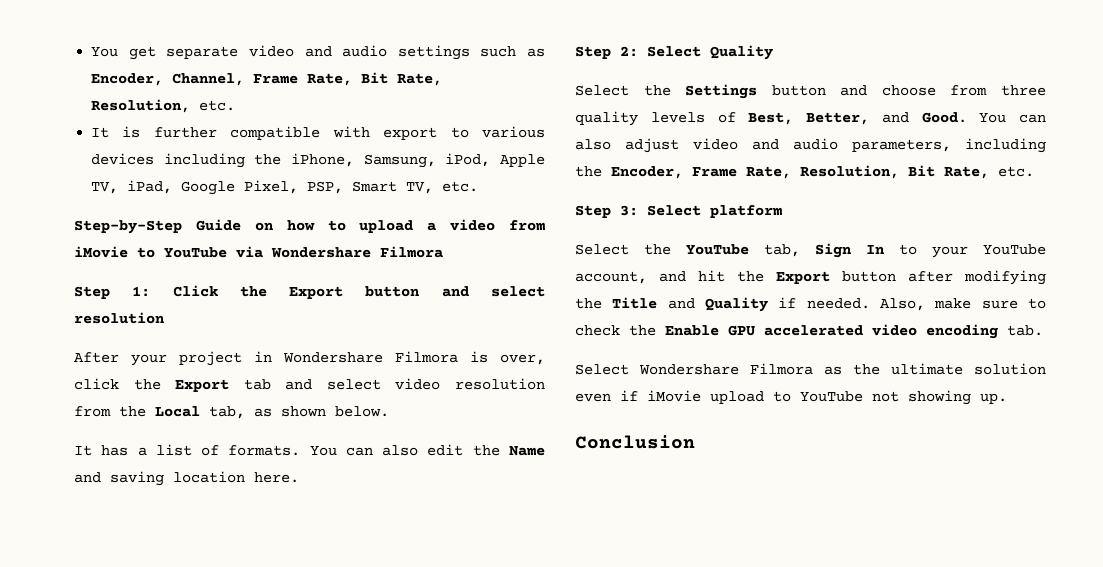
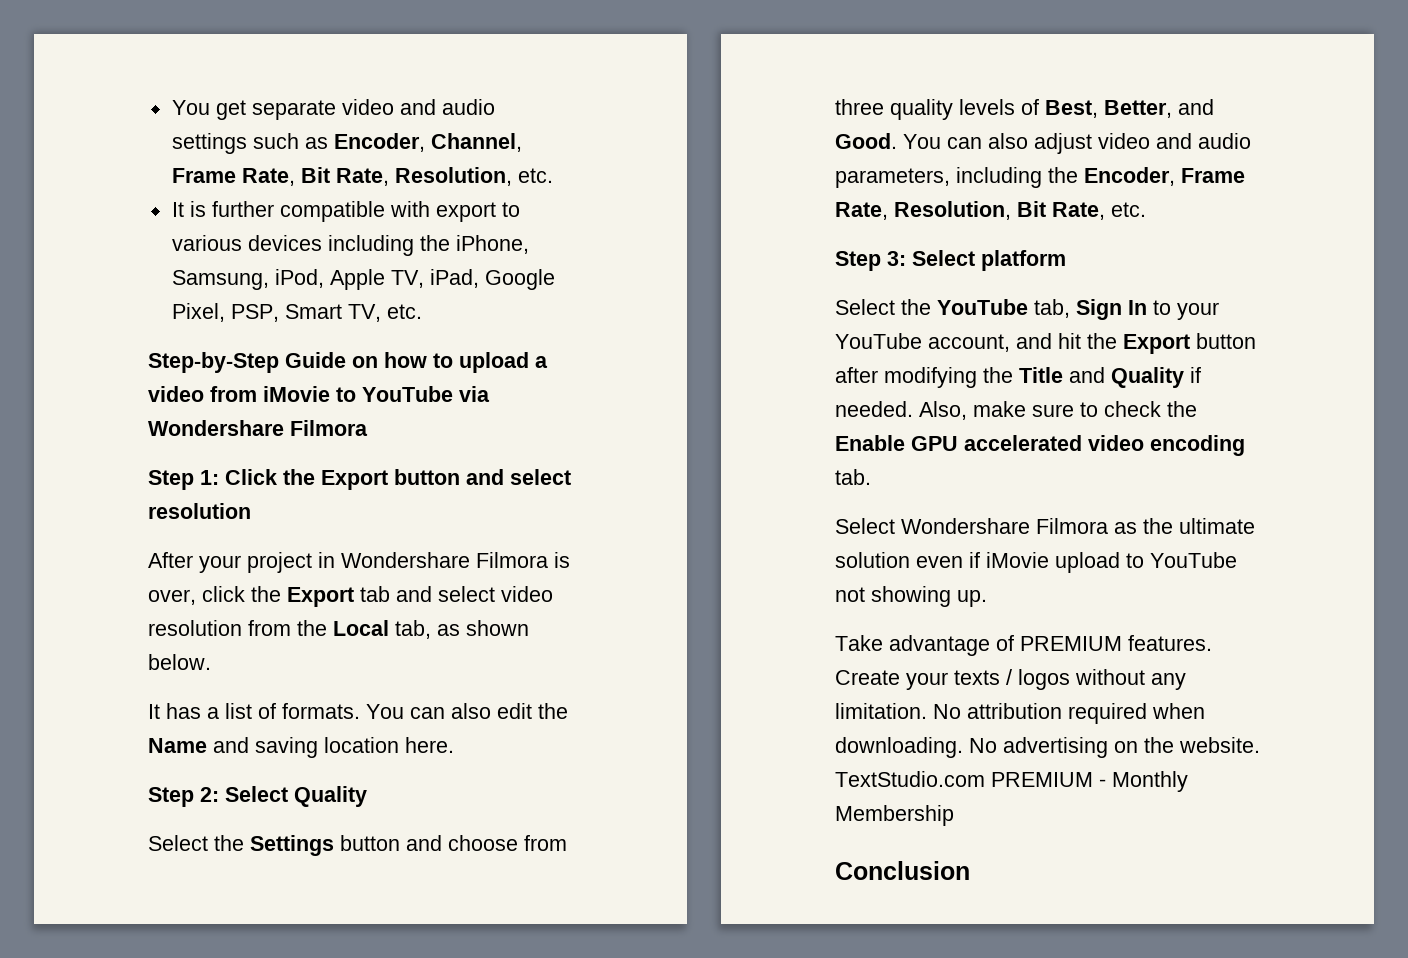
+ Take advantage of PREMIUM features. Create your texts / logos without any limitation. No attribution required when downloading. No advertising on the website. TextStudio.com PREMIUM - Monthly Membership

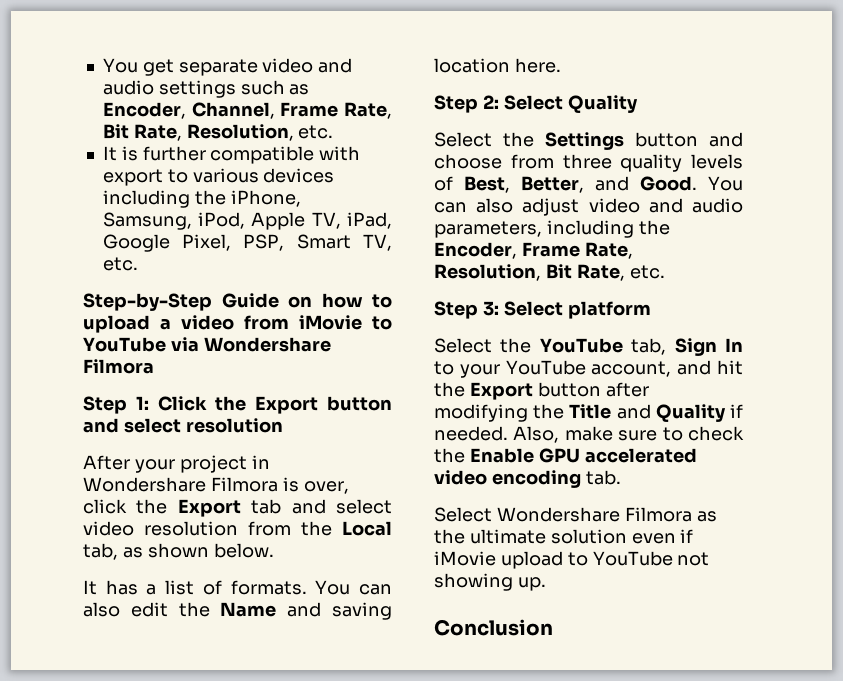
- Take advantage of PREMIUM features. Create your texts / logos without any limitation. No attribution required when downloading. No advertising on the website. TextStudio.com PREMIUM - Monthly Membership

